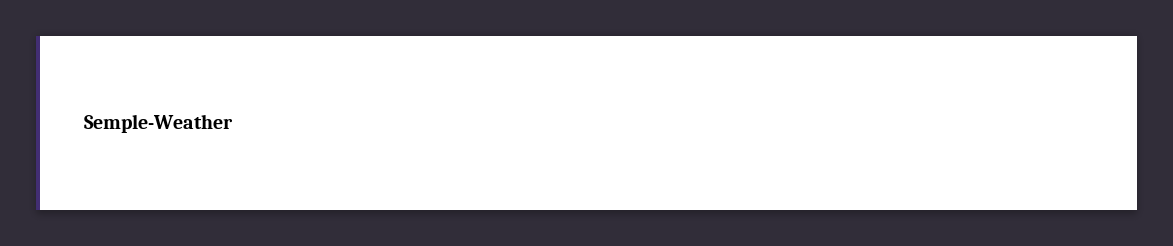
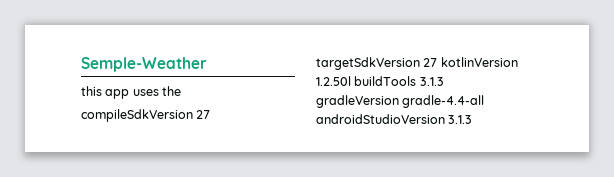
+ this app uses the
+ compileSdkVersion 27 targetSdkVersion 27 kotlinVersion 1.2.50l buildTools 3.1.3 gradleVersion gradle-4.4-all androidStudioVersion 3.1.3

